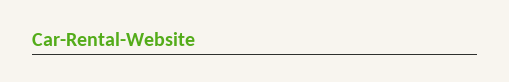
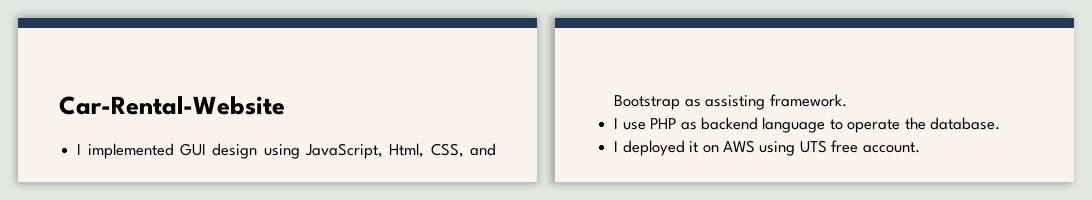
+ I implemented GUI design using JavaScript, Html, CSS, and Bootstrap as assisting framework.
+ I use PHP as backend language to operate the database.
+ I deployed it on AWS using UTS free account.

